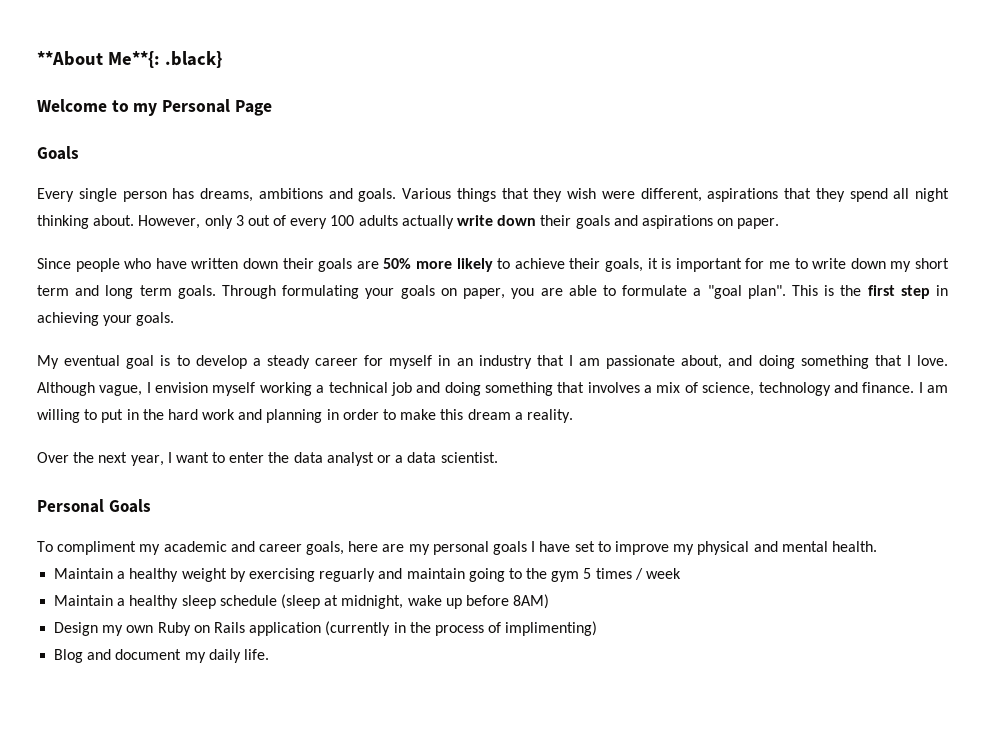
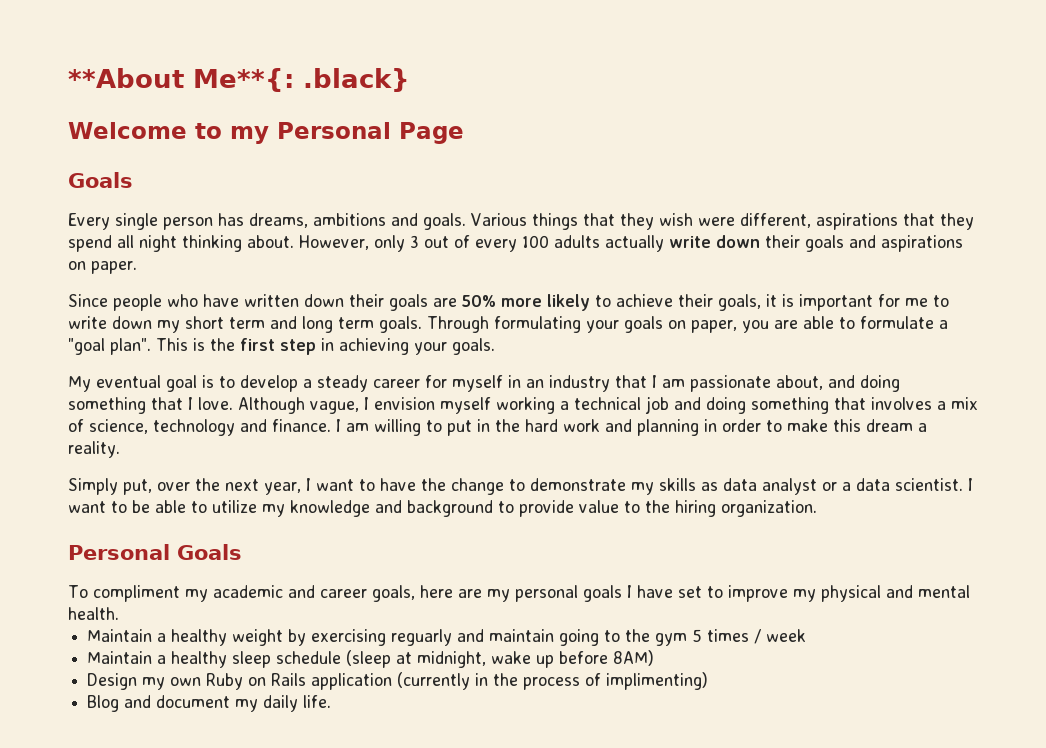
- Over the next year, I want to enter the data analyst or a data scientist.
+ Simply put, over the next year, I want to have the change to demonstrate my skills as data analyst or a data scientist. I want to be able to utilize my knowledge and background to provide value to the hiring organization.

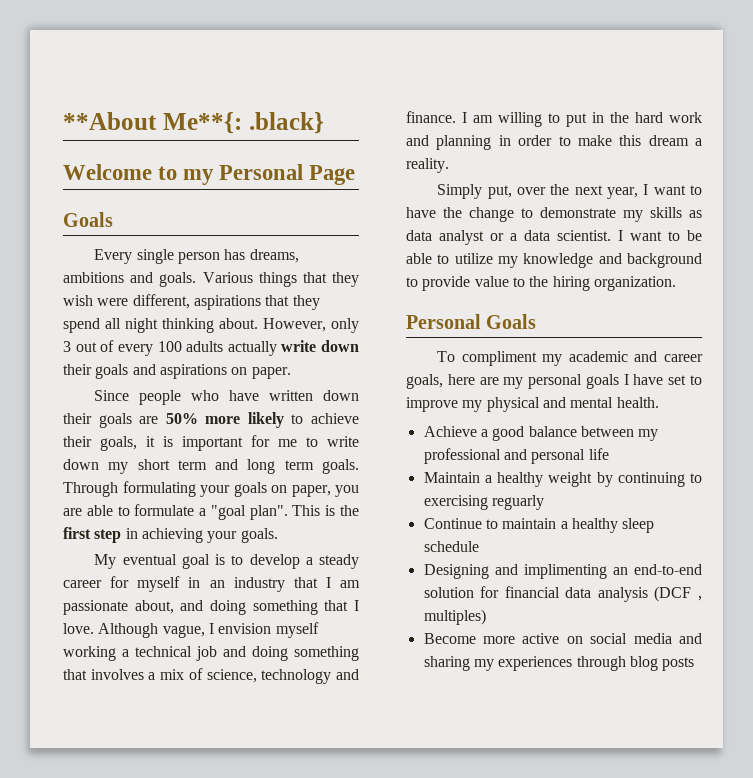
+ Achieve a good balance between my professional and personal life
- Maintain a healthy weight by exercising reguarly and maintain going to the gym 5 times / week
- Maintain a healthy sleep schedule (sleep at midnight, wake up before 8AM)
- Design my own Ruby on Rails application (currently in the process of implimenting)
- Blog and document my daily life.
+ Maintain a healthy weight by continuing to exercising reguarly
+ Continue to maintain a healthy sleep schedule
+ Designing and implimenting an end-to-end solution for financial data analysis (DCF , multiples)
+ Become more active on social media and sharing my experiences through blog posts

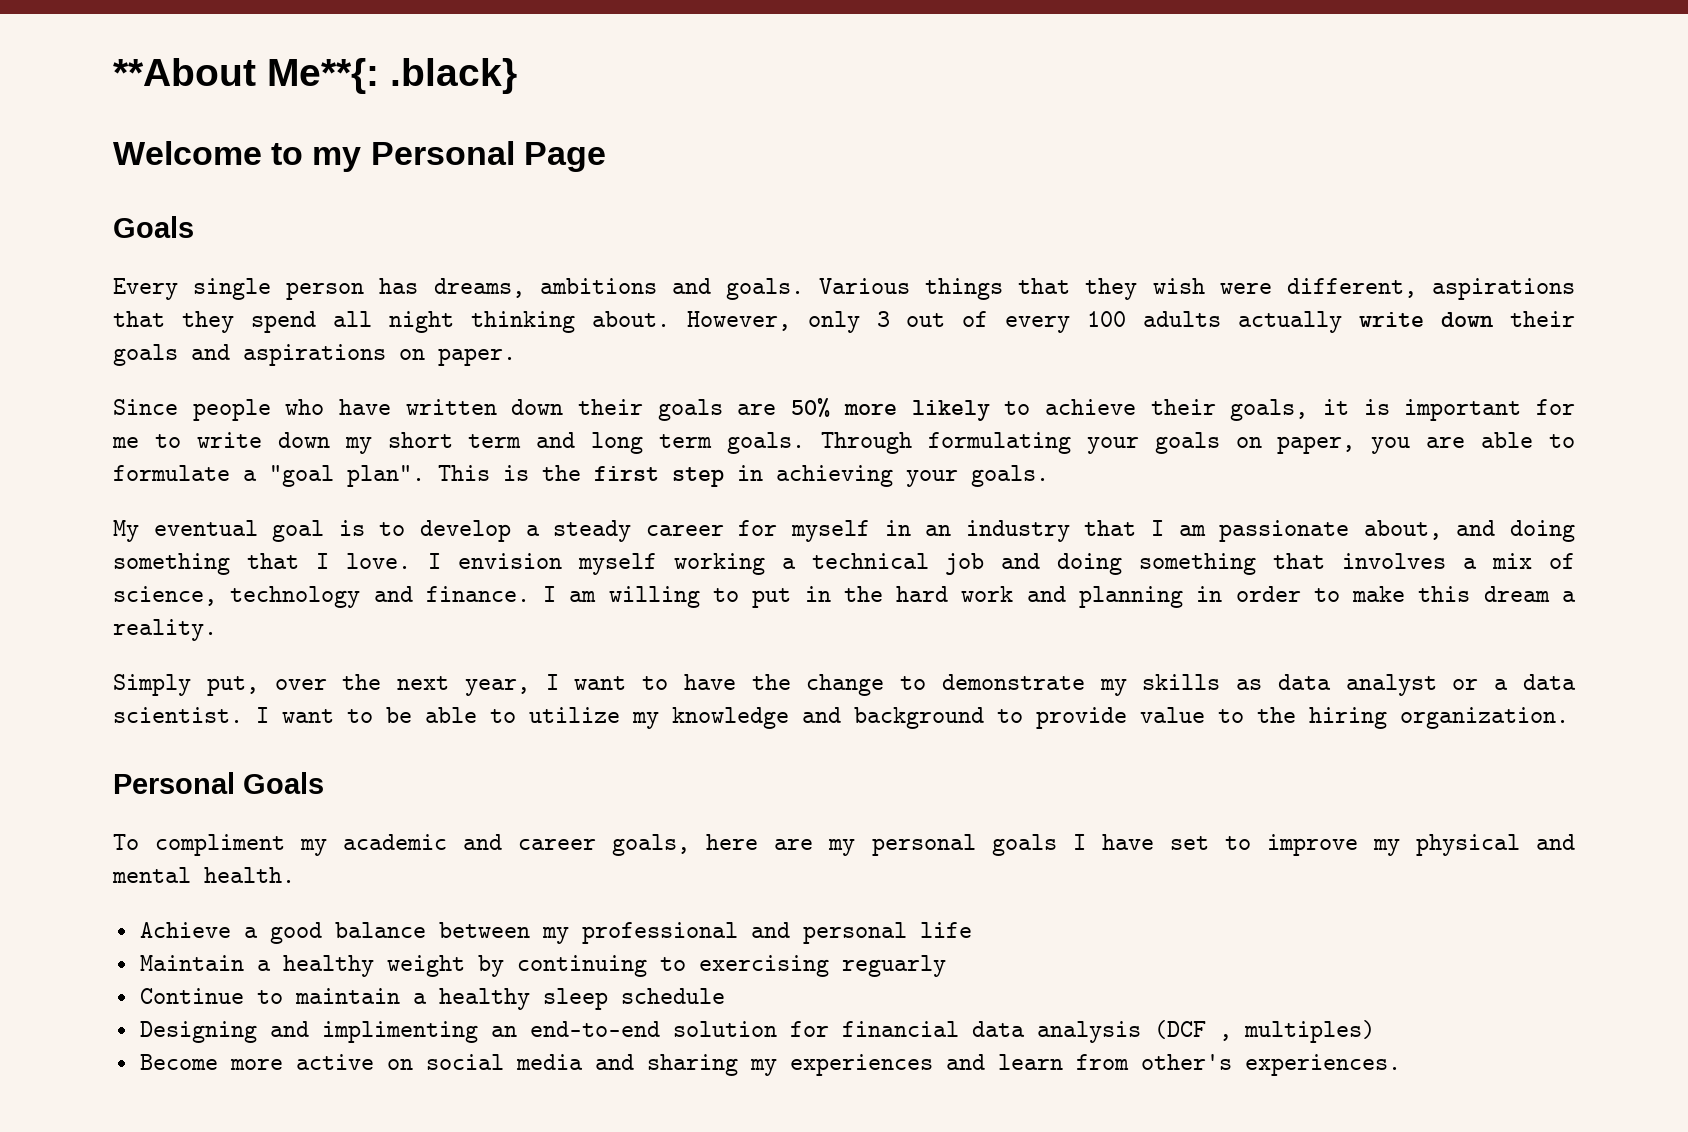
- Although vague, I envision myself working a technical job and doing something that involves a mix of science, technology and finance.
+ I envision myself working a technical job and doing something that involves a mix of science, technology and finance.
- Become more active on social media and sharing my experiences through blog posts
+ Become more active on social media and sharing my experiences and learn from other's experiences.

